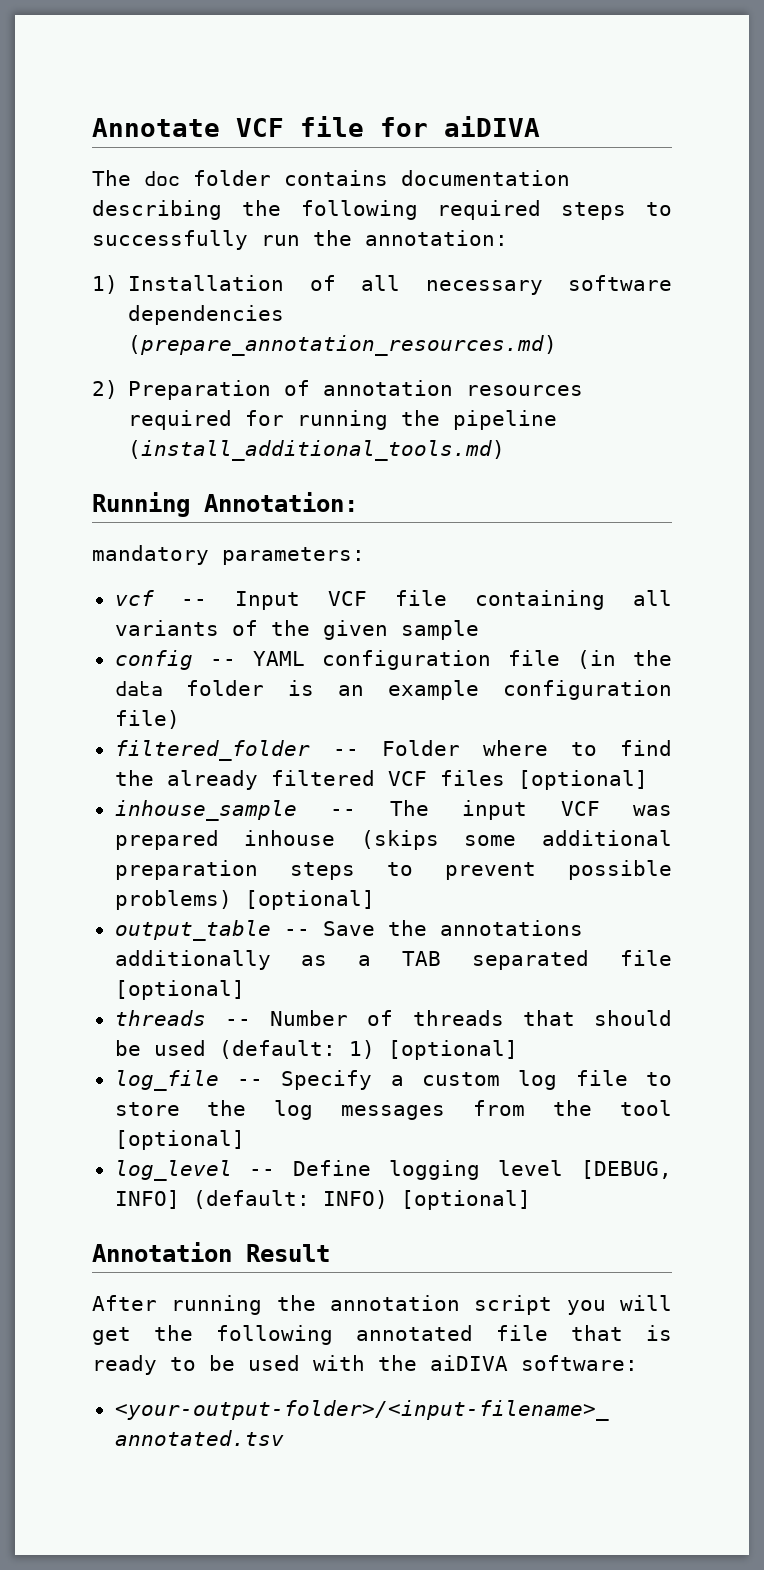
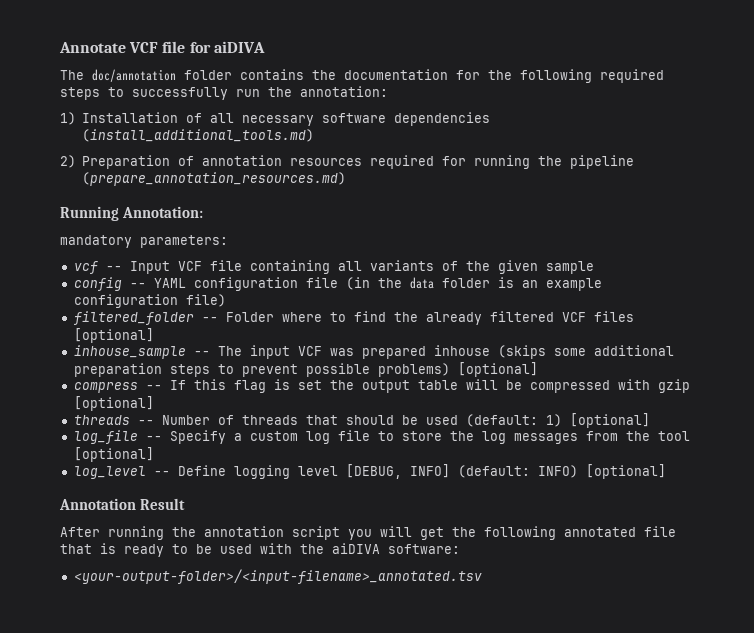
- The doc folder contains documentation describing the following required steps to successfully run the annotation:
+ The doc/annotation folder contains the documentation for the following required steps to successfully run the annotation:
- 1) Installation of all necessary software dependencies (prepare_annotation_resources.md)
+ 1) Installation of all necessary software dependencies (install_additional_tools.md)
- 2) Preparation of annotation resources required for running the pipeline (install_additional_tools.md)
+ 2) Preparation of annotation resources required for running the pipeline (prepare_annotation_resources.md)
- output_table -- Save the annotations additionally as a TAB separated file [optional]
+ compress -- If this flag is set the output table will be compressed with gzip [optional]

